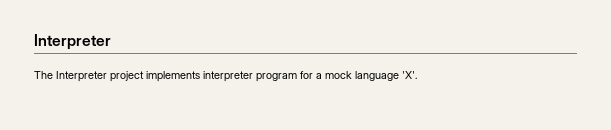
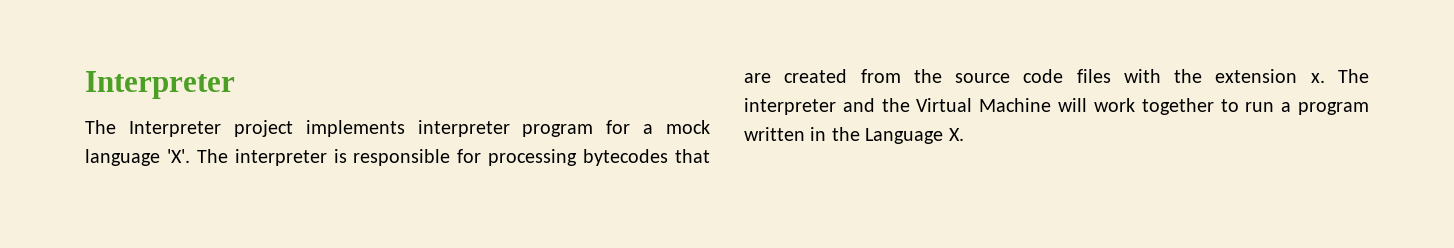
- The Interpreter project implements interpreter program for a mock language 'X'.
+ The Interpreter project implements interpreter program for a mock language 'X'. The interpreter is responsible for processing bytecodes that are created from the source code files with the extension x. The interpreter and the Virtual Machine will work together to run a program written in the Language X.

